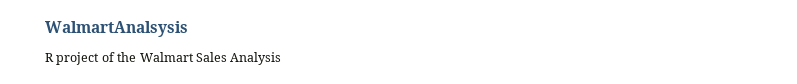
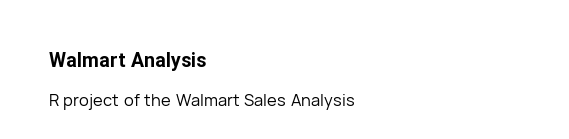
- WalmartAnalsysis
+ Walmart Analysis

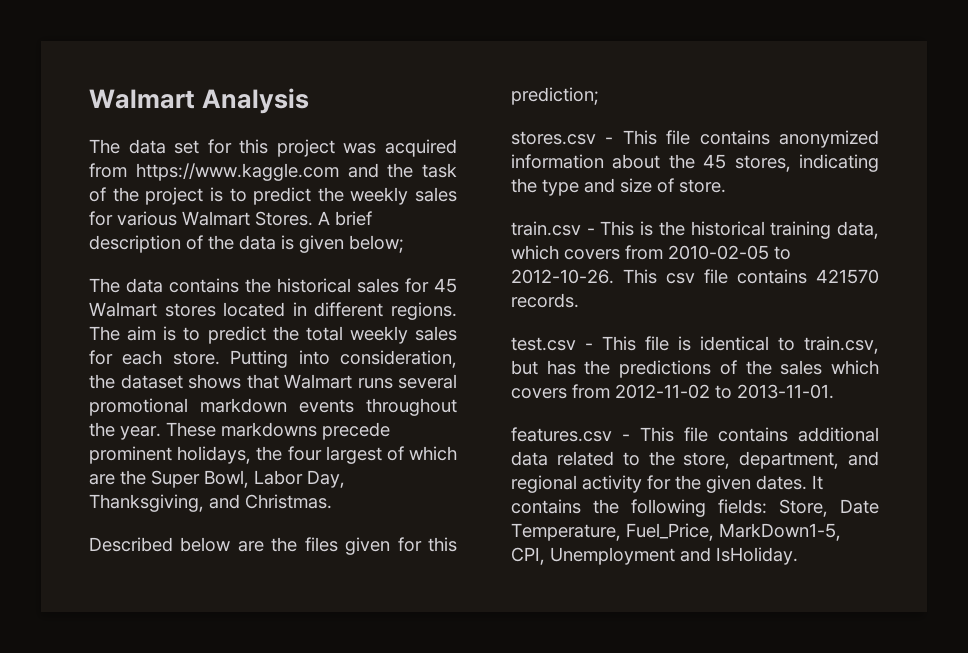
- R project of the Walmart Sales Analysis
+ The data set for this project was acquired from https://www.kaggle.com and the task of the project is to predict the weekly sales for various Walmart Stores. A brief description of the data is given below;
+ The data contains the historical sales for 45 Walmart stores located in different regions. The aim is to predict the total weekly sales for each store. Putting into consideration, the dataset shows that Walmart runs several promotional markdown events throughout the year. These markdowns precede prominent holidays, the four largest of which are the Super Bowl, Labor Day, Thanksgiving, and Christmas.
+ Described below are the files given for this prediction;
+ stores.csv - This file contains anonymized information about the 45 stores, indicating the type and size of store.
+ train.csv - This is the historical training data, which covers from 2010-02-05 to 2012-10-26. This csv file contains 421570 records.
+ test.csv - This file is identical to train.csv, but has the predictions of the sales which covers from 2012-11-02 to 2013-11-01.
+ features.csv - This file contains additional data related to the store, department, and regional activity for the given dates. It contains the following fields: Store, Date Temperature, Fuel_Price, MarkDown1-5, CPI, Unemployment and IsHoliday.

